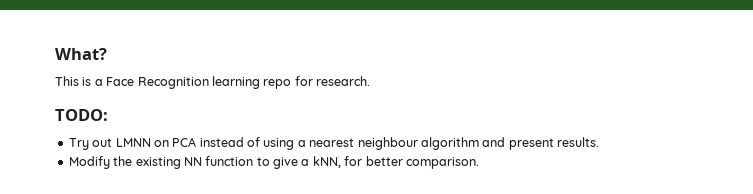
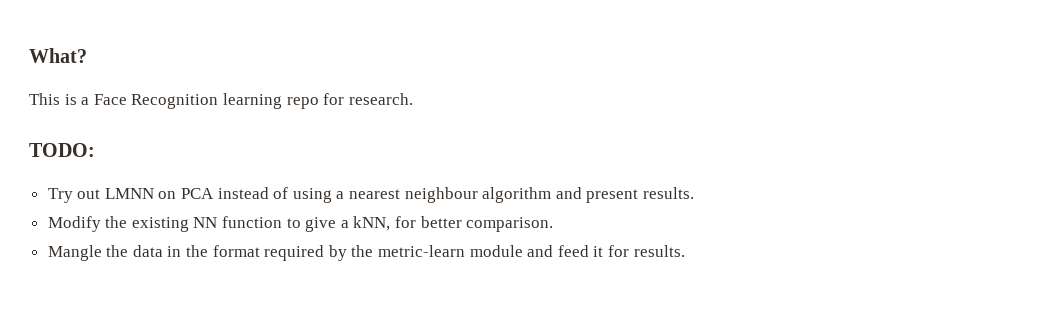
+ Mangle the data in the format required by the metric-learn module and feed it for results.

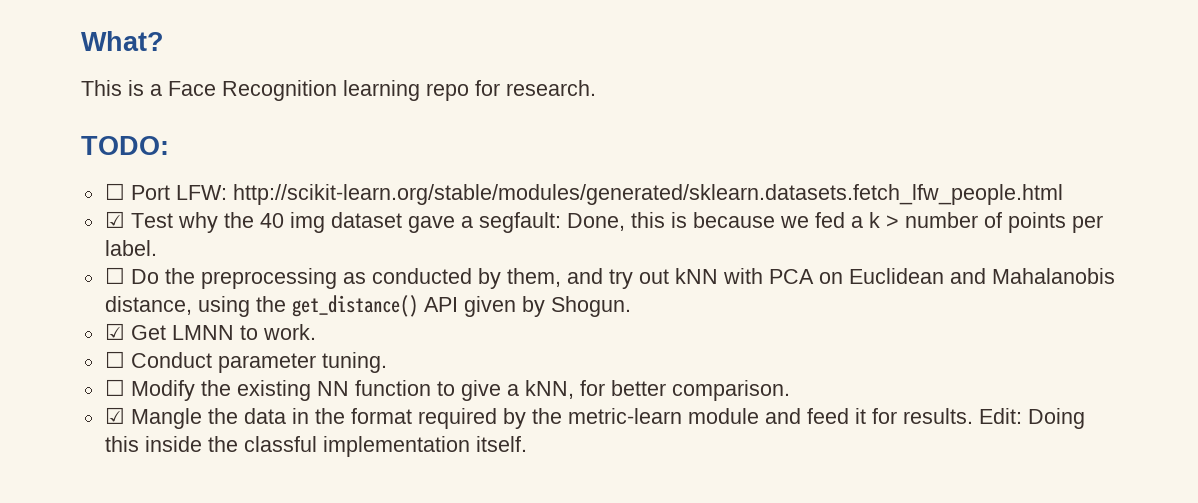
- Try out LMNN on PCA instead of using a nearest neighbour algorithm and present results.
- Modify the existing NN function to give a kNN, for better comparison.
+ ☐ Port LFW: http://scikit-learn.org/stable/modules/generated/sklearn.datasets.fetch_lfw_people.html
+ ☑ Test why the 40 img dataset gave a segfault: Done, this is because we fed a k > number of points per label.
+ ☐ Do the preprocessing as conducted by them, and try out kNN with PCA on Euclidean and Mahalanobis distance, using the get_distance() API given by Shogun.
+ ☑ Get LMNN to work.
+ ☐ Conduct parameter tuning.
+ ☐ Modify the existing NN function to give a kNN, for better comparison.
- Mangle the data in the format required by the metric-learn module and feed it for results.
+ ☑ Mangle the data in the format required by the metric-learn module and feed it for results.
+ Edit: Doing this inside the classful implementation itself.

